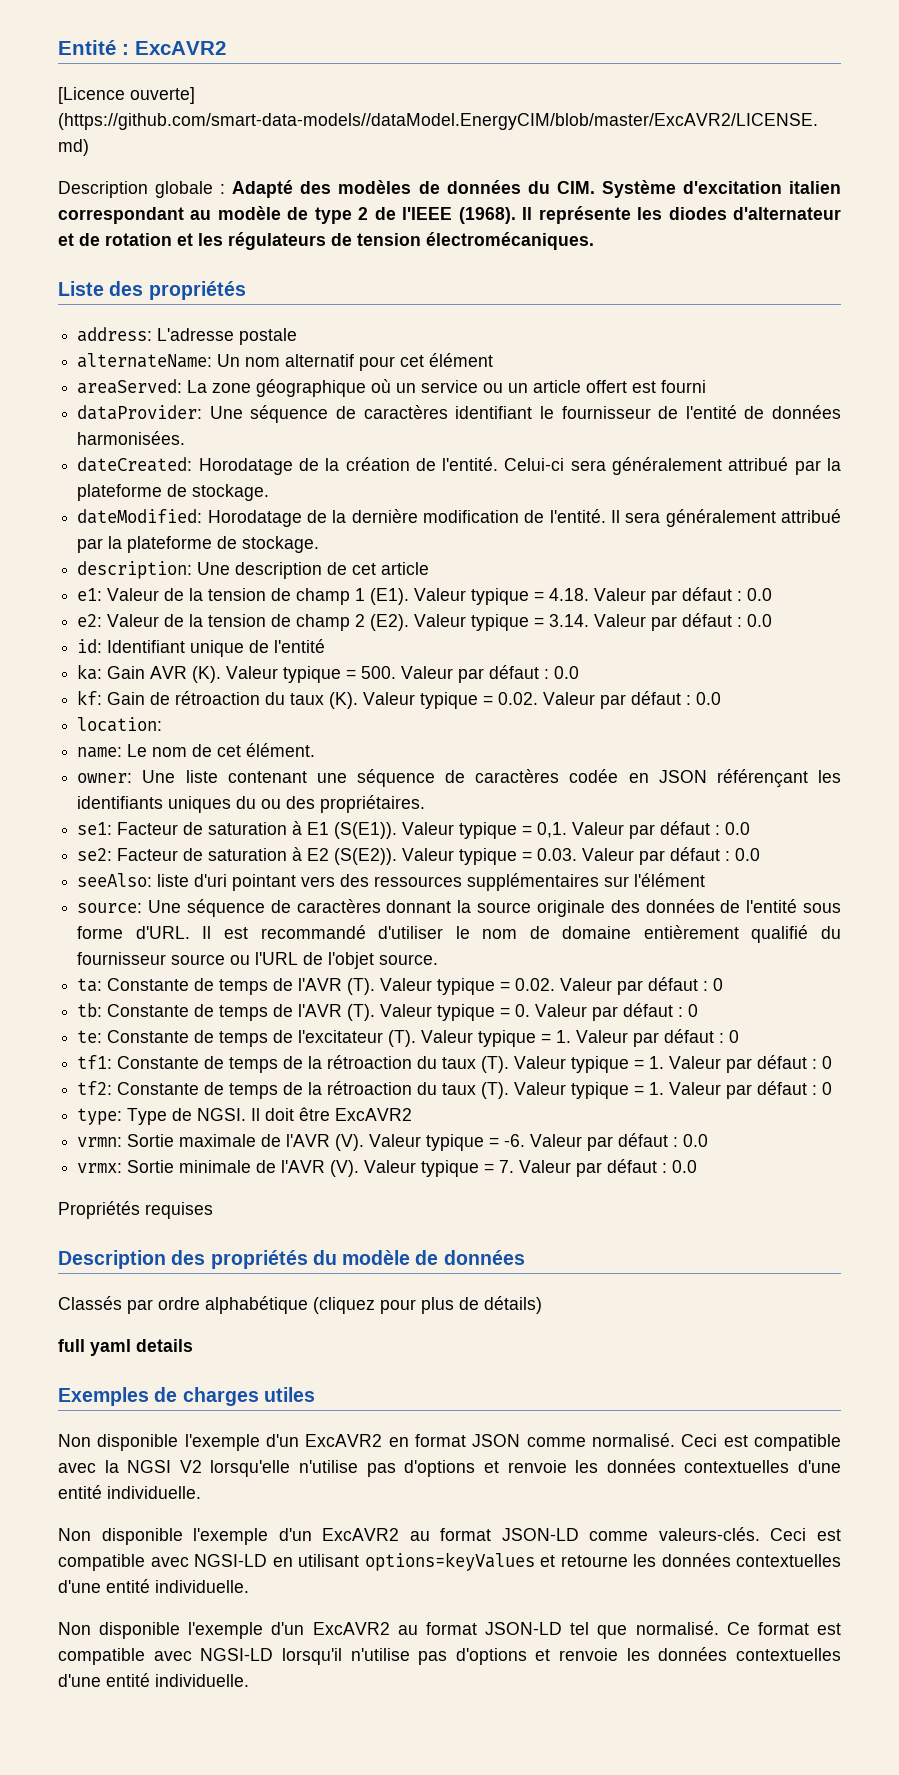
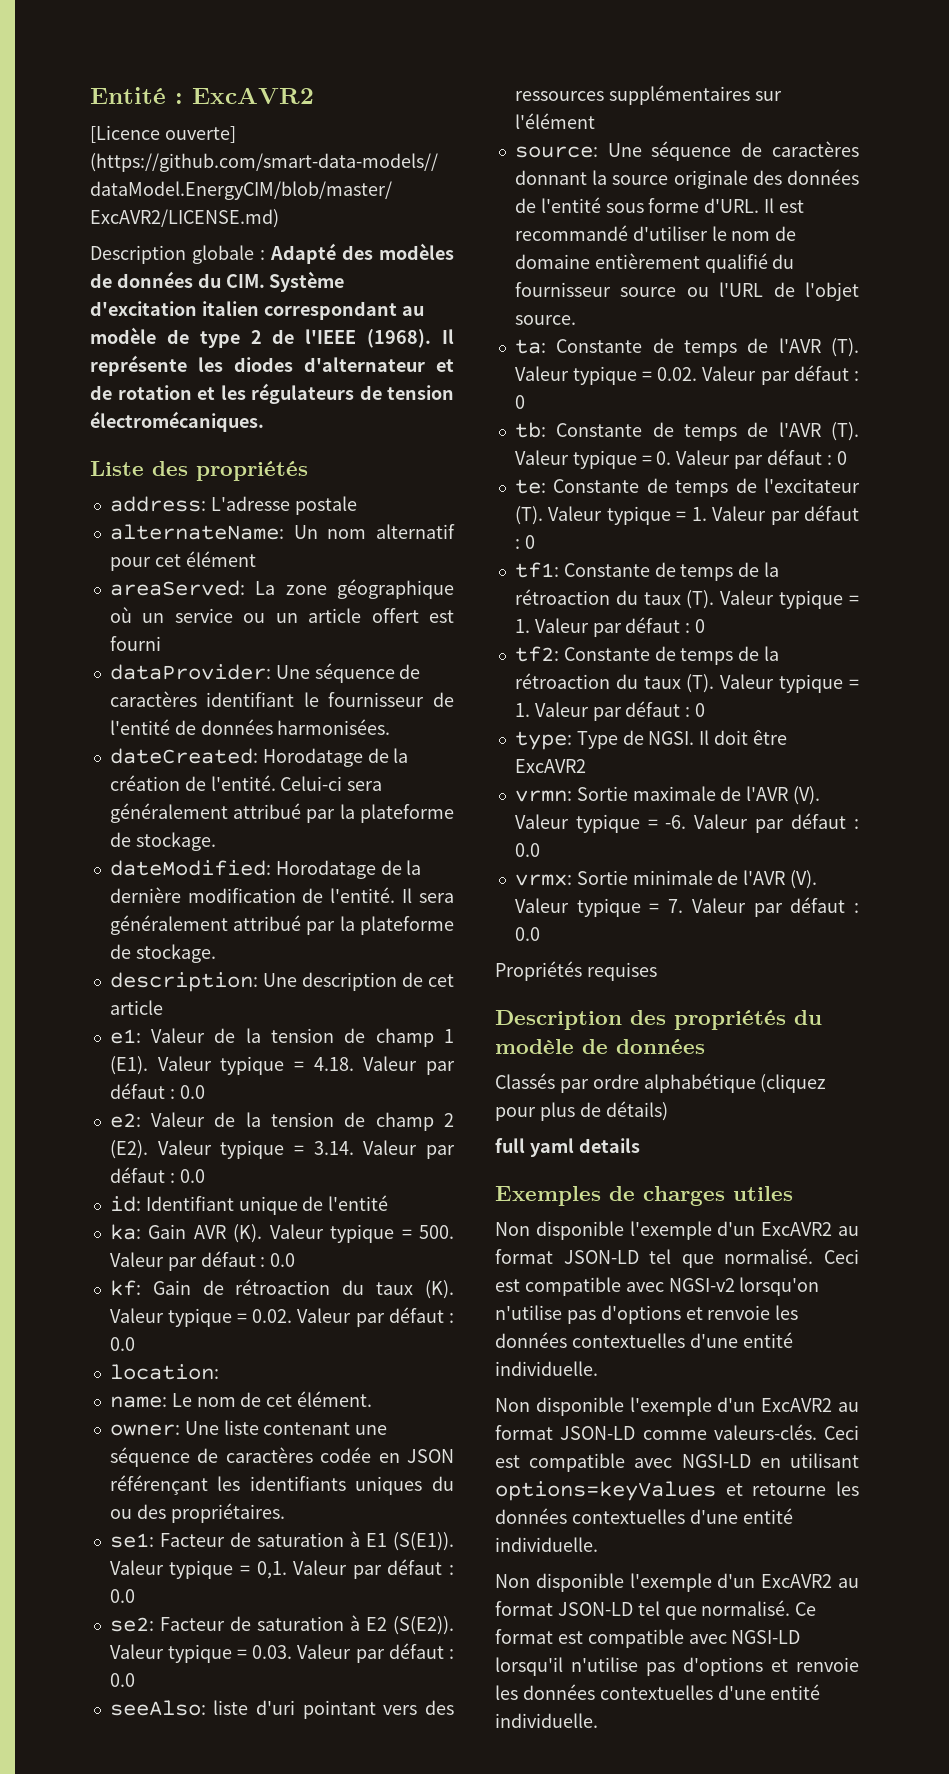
  Exemples de charges utiles
- Non disponible l'exemple d'un ExcAVR2 en format JSON comme normalisé.
+ Non disponible l'exemple d'un ExcAVR2 au format JSON-LD tel que normalisé.
- Ceci est compatible avec la NGSI V2 lorsqu'elle n'utilise pas d'options et renvoie les données contextuelles d'une entité individuelle.
+ Ceci est compatible avec NGSI-v2 lorsqu'on n'utilise pas d'options et renvoie les données contextuelles d'une entité individuelle.

